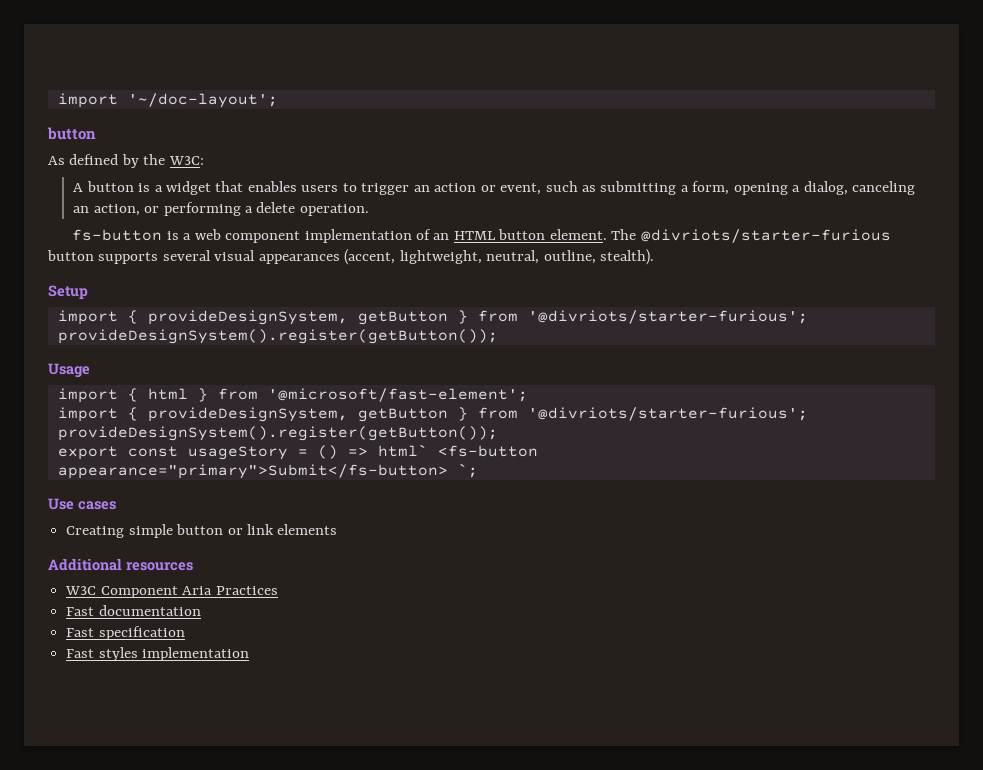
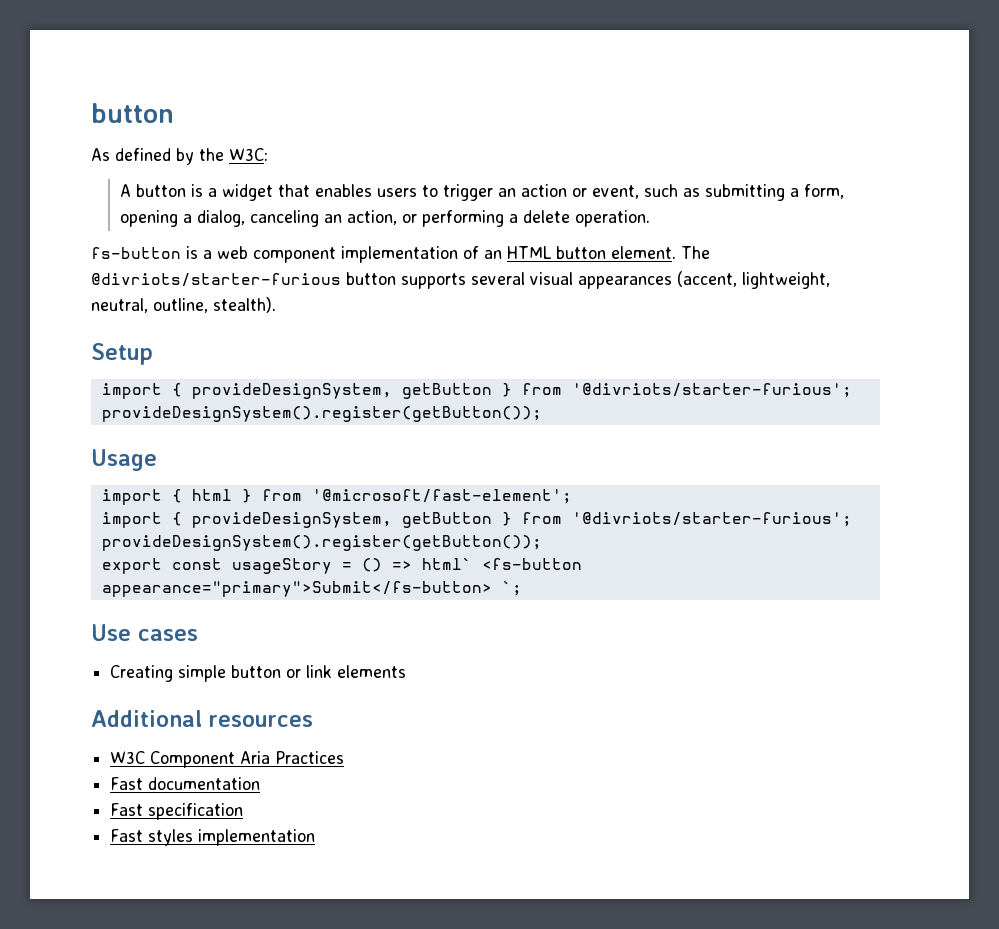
- import '~/doc-layout';

